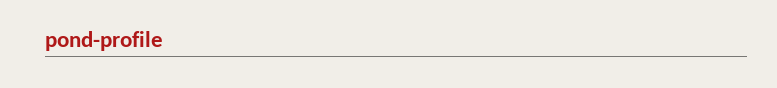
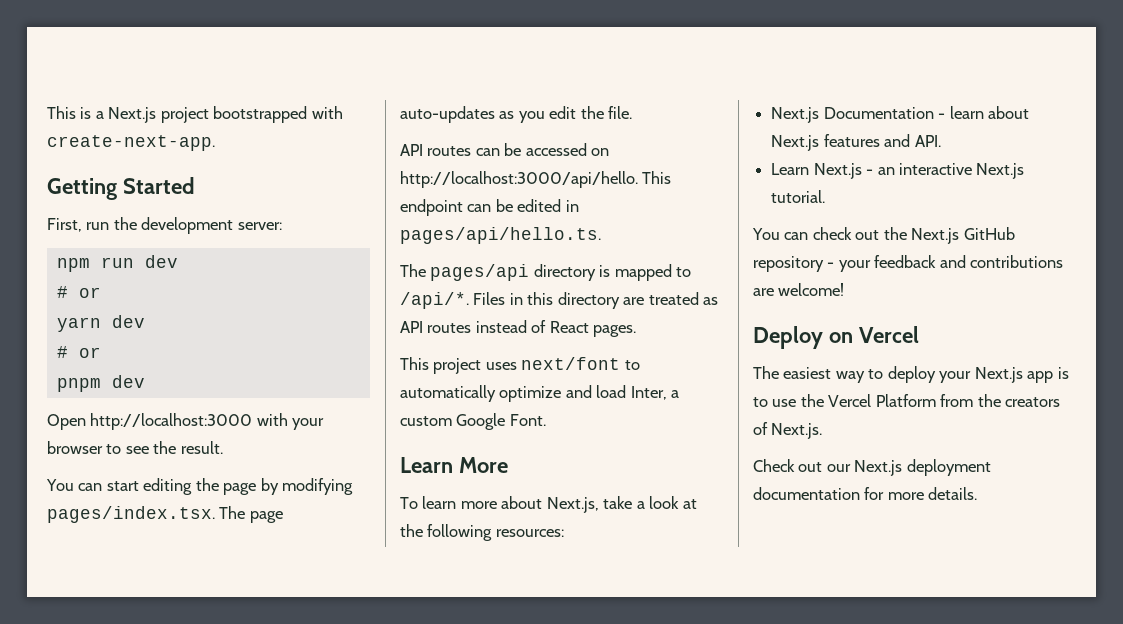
- pond-profile
+ This is a Next.js project bootstrapped with create-next-app.
+ Getting Started
+ First, run the development server:
+ npm run dev
+ # or
+ yarn dev
+ # or
+ pnpm dev
+ Open http://localhost:3000 with your browser to see the result.
+ You can start editing the page by modifying pages/index.tsx. The page auto-updates as you edit the file.
+ API routes can be accessed on http://localhost:3000/api/hello. This endpoint can be edited in pages/api/hello.ts.
+ The pages/api directory is mapped to /api/*. Files in this directory are treated as API routes instead of React pages.
+ This project uses next/font to automatically optimize and load Inter, a custom Google Font.
+ Learn More
+ To learn more about Next.js, take a look at the following resources:
+ Next.js Documentation - learn about Next.js features and API.
+ Learn Next.js - an interactive Next.js tutorial.
+ You can check out the Next.js GitHub repository - your feedback and contributions are welcome!
+ Deploy on Vercel
+ The easiest way to deploy your Next.js app is to use the Vercel Platform from the creators of Next.js.
+ Check out our Next.js deployment documentation for more details.

